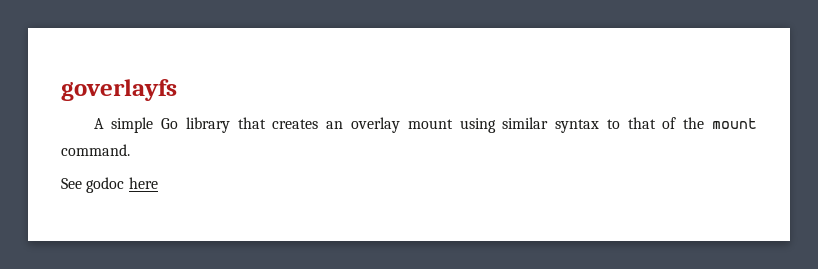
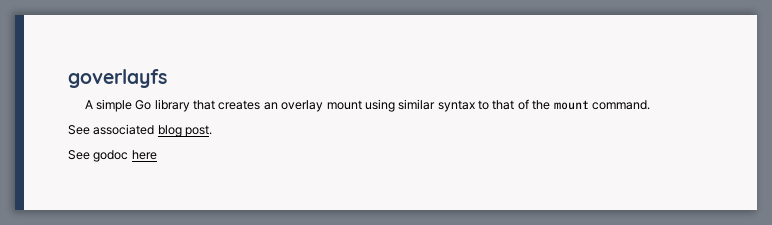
+ See associated blog post.

